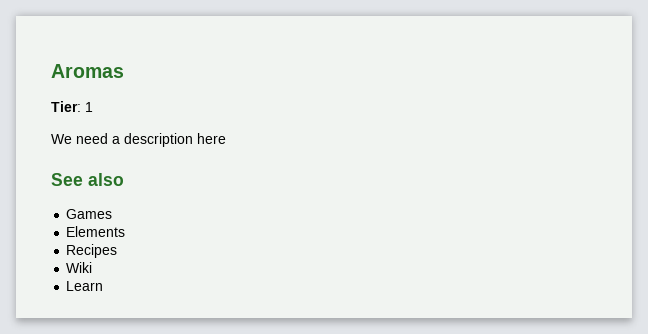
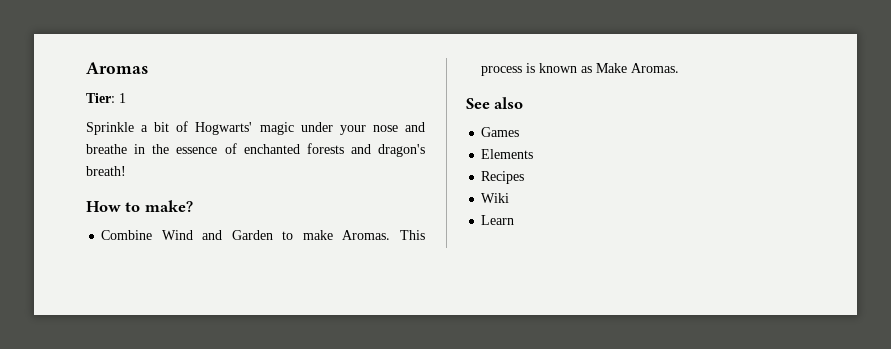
- We need a description here
+ Sprinkle a bit of Hogwarts' magic under your nose and breathe in the essence of enchanted forests and dragon's breath!
+ How to make?
+ Combine Wind and Garden to make Aromas. This process is known as Make Aromas.

